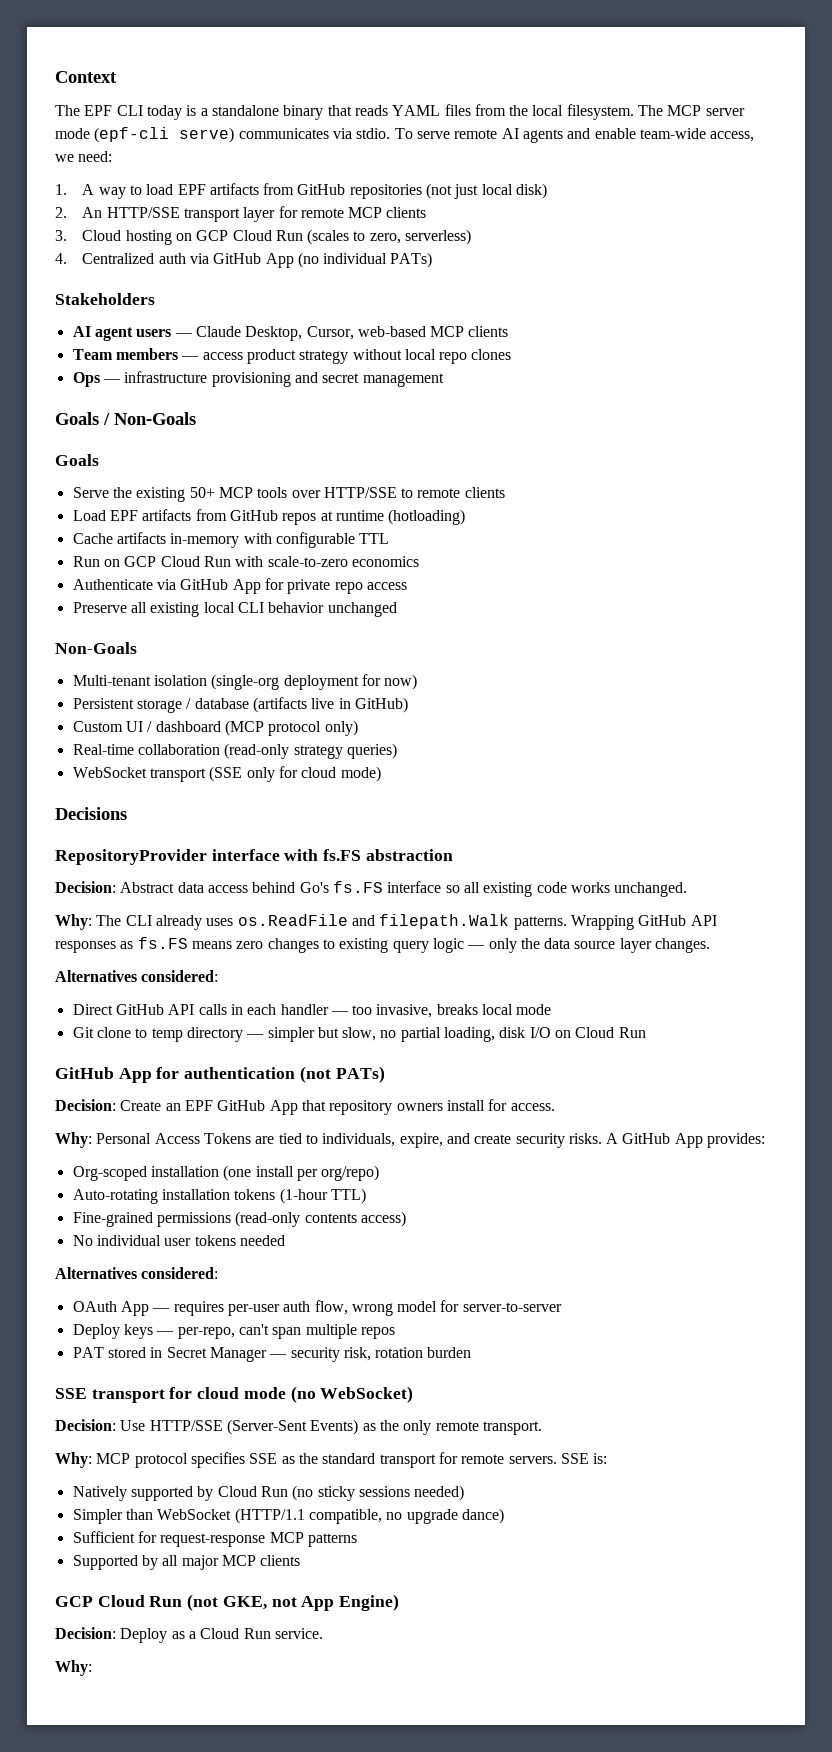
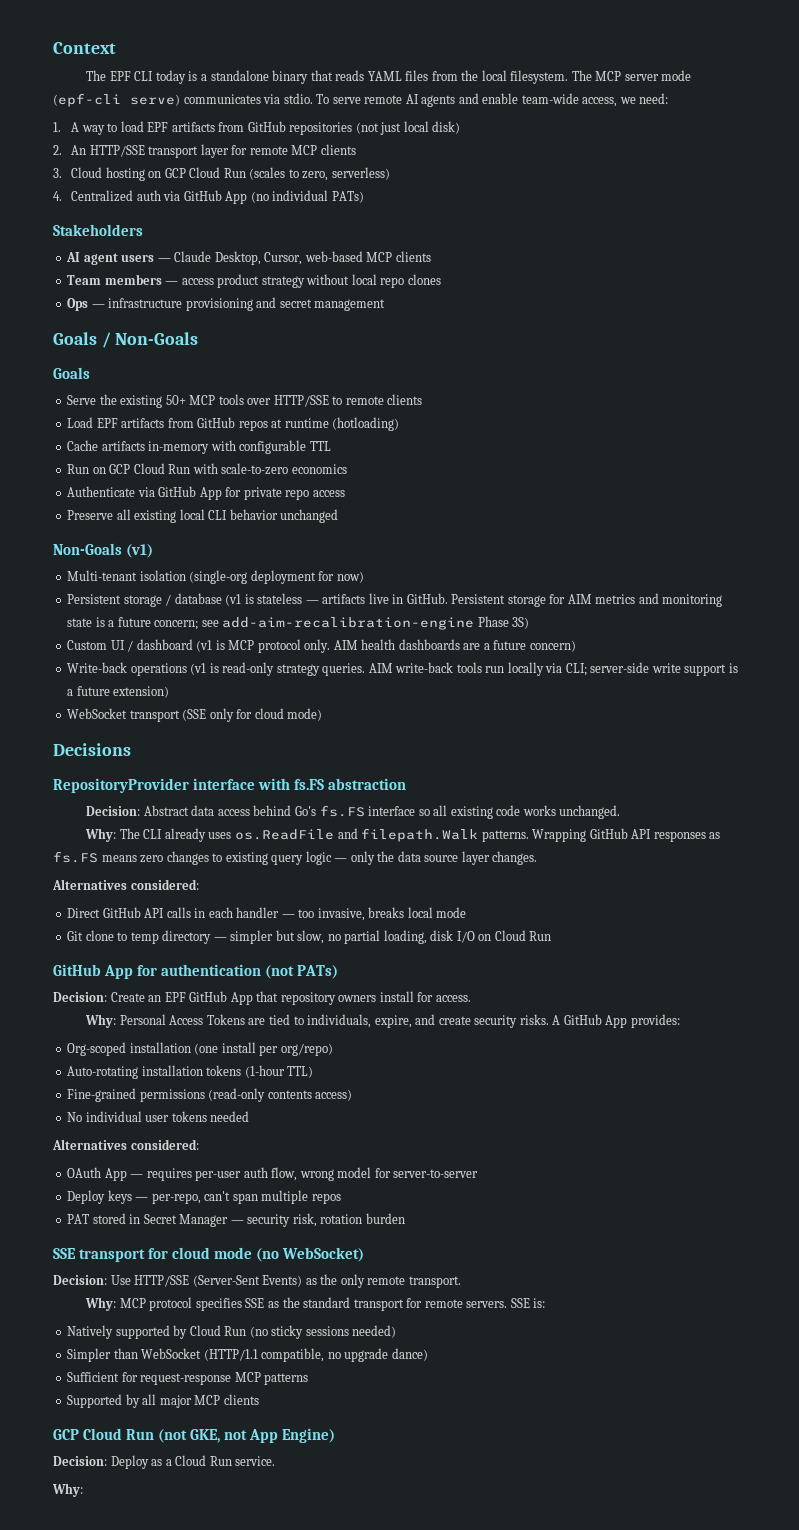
  Preserve all existing local CLI behavior unchanged
- Non-Goals
+ Non-Goals (v1)
- Persistent storage / database (artifacts live in GitHub)
- Custom UI / dashboard (MCP protocol only)
- Real-time collaboration (read-only strategy queries)
+ Persistent storage / database (v1 is stateless — artifacts live in GitHub. Persistent storage for AIM metrics and monitoring state is a future concern; see add-aim-recalibration-engine Phase 3S)
+ Custom UI / dashboard (v1 is MCP protocol only. AIM health dashboards are a future concern)
+ Write-back operations (v1 is read-only strategy queries. AIM write-back tools run locally via CLI; server-side write support is a future extension)

